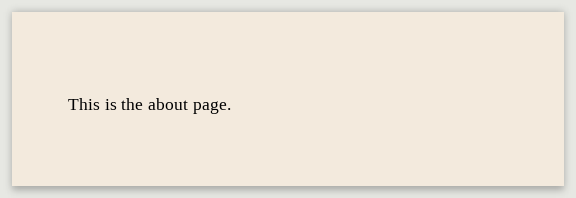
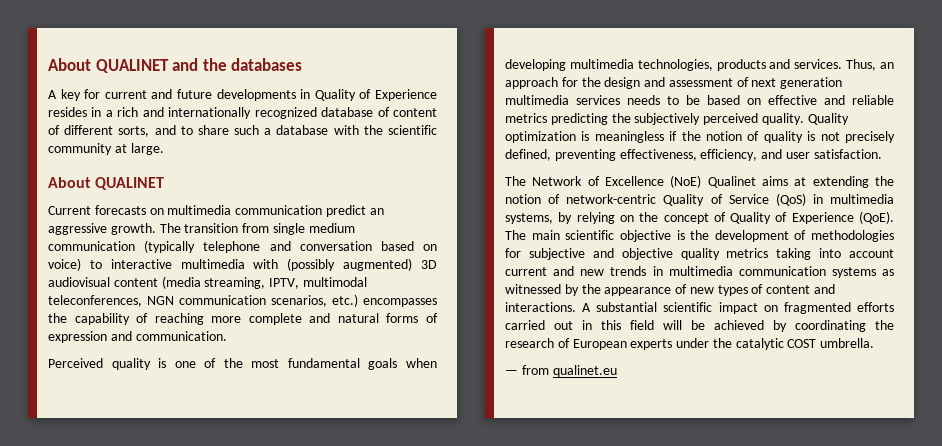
- This is the about page.
+ About QUALINET and the databases
+ A key for current and future developments in Quality of Experience resides in a rich and internationally recognized database of content of different sorts, and to share such a database with the scientific community at large.
+ About QUALINET
+ Current forecasts on multimedia communication predict an aggressive growth. The transition from single medium communication (typically telephone and conversation based on voice) to interactive multimedia with (possibly augmented) 3D audiovisual content (media streaming, IPTV, multimodal teleconferences, NGN communication scenarios, etc.) encompasses the capability of reaching more complete and natural forms of expression and communication.
+ Perceived quality is one of the most fundamental goals when developing multimedia technologies, products and services. Thus, an approach for the design and assessment of next generation multimedia services needs to be based on effective and reliable metrics predicting the subjectively perceived quality. Quality optimization is meaningless if the notion of quality is not precisely defined, preventing effectiveness, efficiency, and user satisfaction.
+ The Network of Excellence (NoE) Qualinet aims at extending the notion of network-centric Quality of Service (QoS) in multimedia systems, by relying on the concept of Quality of Experience (QoE). The main scientific objective is the development of methodologies for subjective and objective quality metrics taking into account current and new trends in multimedia communication systems as witnessed by the appearance of new types of content and interactions. A substantial scientific impact on fragmented efforts carried out in this field will be achieved by coordinating the research of European experts under the catalytic COST umbrella.
+ — from qualinet.eu

